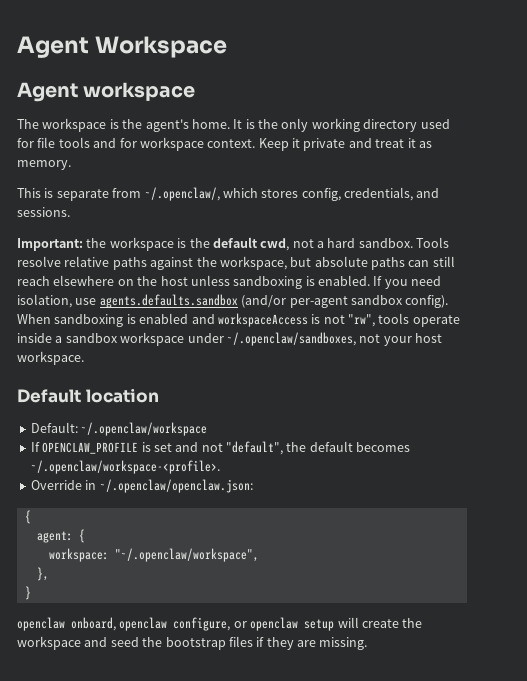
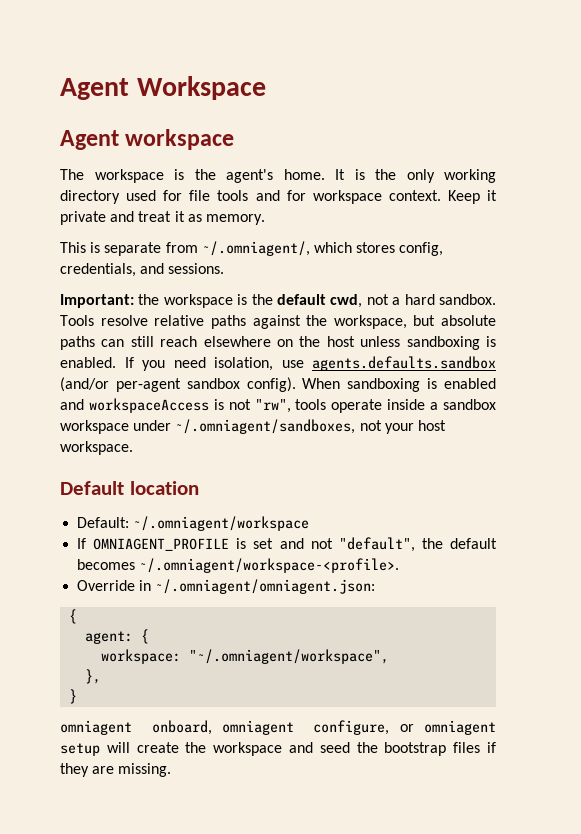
- This is separate from ~/.openclaw/, which stores config, credentials, and sessions.
+ This is separate from ~/.omniagent/, which stores config, credentials, and sessions.
- When sandboxing is enabled and workspaceAccess is not "rw", tools operate inside a sandbox workspace under ~/.openclaw/sandboxes, not your host workspace.
+ When sandboxing is enabled and workspaceAccess is not "rw", tools operate inside a sandbox workspace under ~/.omniagent/sandboxes, not your host workspace.
- Default: ~/.openclaw/workspace
- If OPENCLAW_PROFILE is set and not "default", the default becomes ~/.openclaw/workspace-<profile>.
+ Default: ~/.omniagent/workspace
+ If OMNIAGENT_PROFILE is set and not "default", the default becomes ~/.omniagent/workspace-<profile>.
- Override in ~/.openclaw/openclaw.json:
+ Override in ~/.omniagent/omniagent.json:
- workspace: "~/.openclaw/workspace",
+ workspace: "~/.omniagent/workspace",
- openclaw onboard, openclaw configure, or openclaw setup will create the workspace and seed the bootstrap files if they are missing.
+ omniagent onboard, omniagent configure, or omniagent setup will create the workspace and seed the bootstrap files if they are missing.

